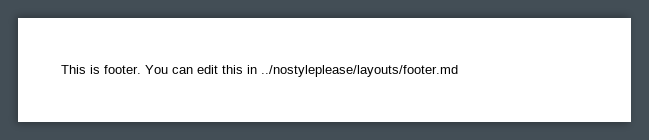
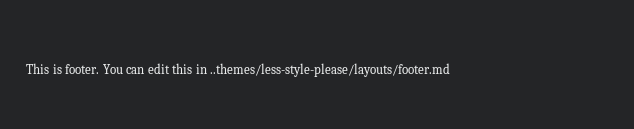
- You can edit this in ../nostyleplease/layouts/footer.md
+ You can edit this in ..themes/less-style-please/layouts/footer.md

